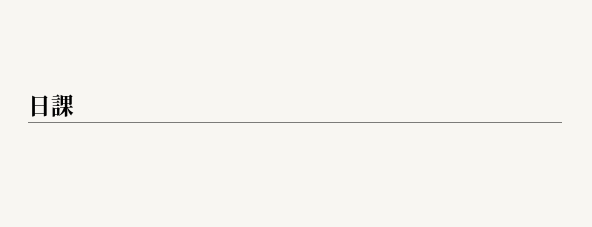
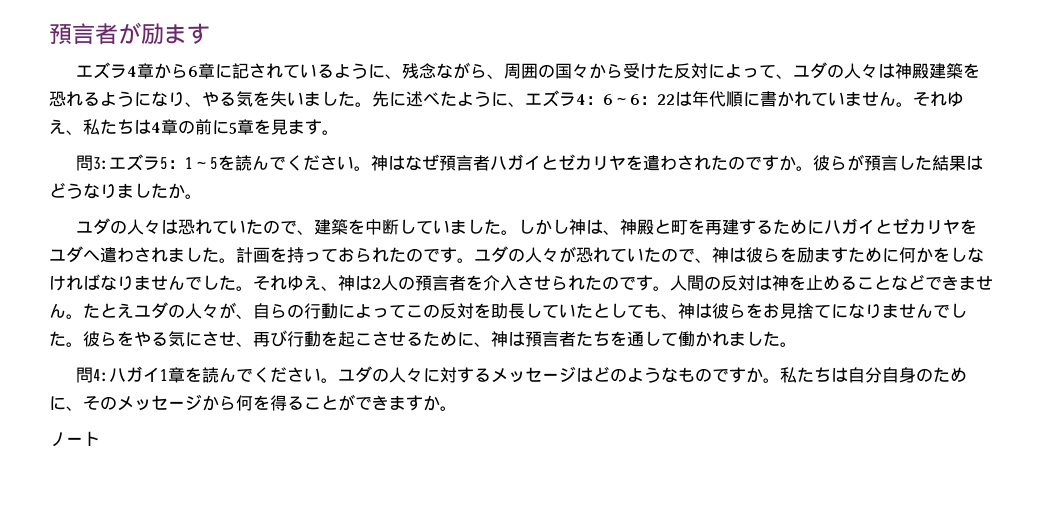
- 日課
+ 預言者が励ます
+ エズラ4章から6章に記されているように、残念ながら、周囲の国々から受けた反対によって、ユダの人々は神殿建築を恐れるようになり、やる気を失いました。先に述べたように、エズラ4：6～6：22は年代順に書かれていません。それゆえ、私たちは4章の前に5章を見ます。
+ 問3:エズラ5：1～5を読んでください。神はなぜ預言者ハガイとゼカリヤを遣わされたのですか。彼らが預言した結果はどうなりましたか。
+ ユダの人々は恐れていたので、建築を中断していました。しかし神は、神殿と町を再建するためにハガイとゼカリヤをユダへ遣わされました。計画を持っておられたのです。ユダの人々が恐れていたので、神は彼らを励ますために何かをしなければなりませんでした。それゆえ、神は2人の預言者を介入させられたのです。人間の反対は神を止めることなどできません。たとえユダの人々が、自らの行動によってこの反対を助長していたとしても、神は彼らをお見捨てになりませんでした。彼らをやる気にさせ、再び行動を起こさせるために、神は預言者たちを通して働かれました。
+ 問4:ハガイ1章を読んでください。ユダの人々に対するメッセージはどのようなものですか。私たちは自分自身のために、そのメッセージから何を得ることができますか。
+ ノート

